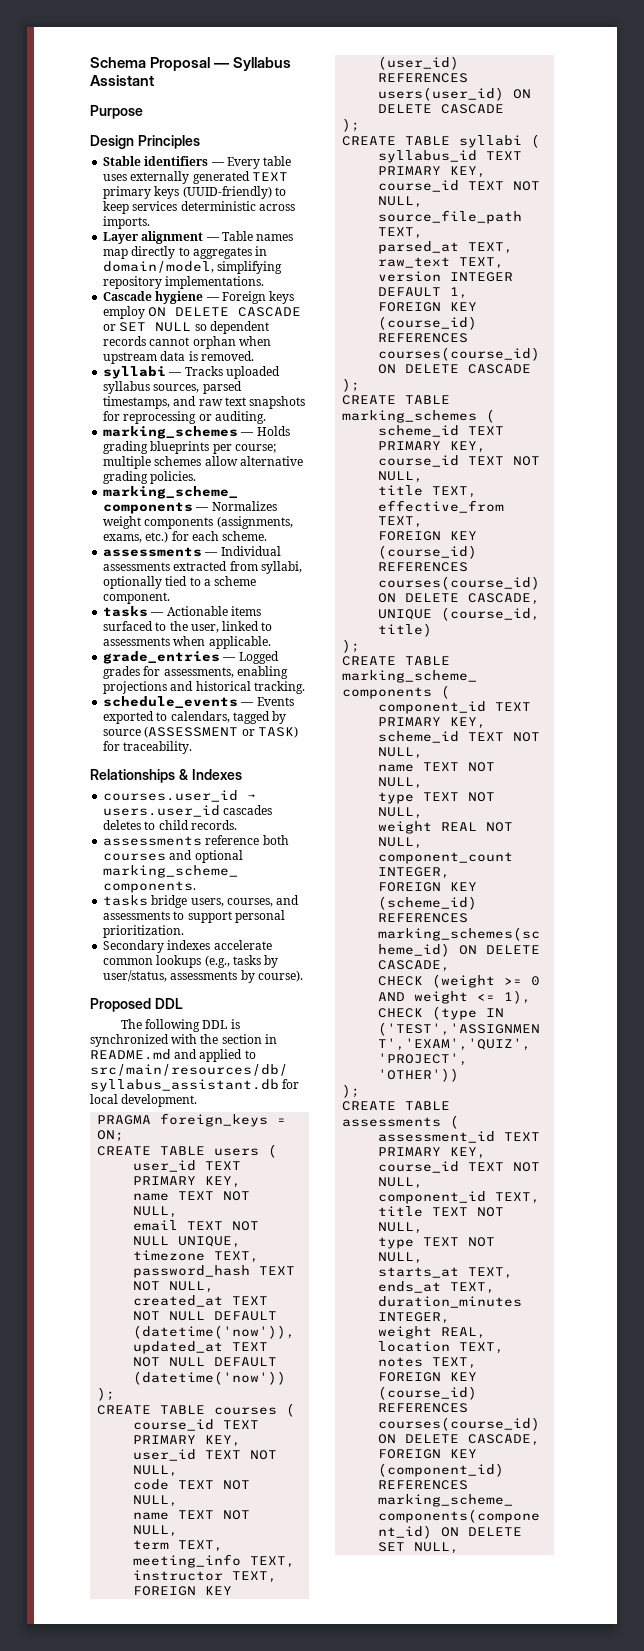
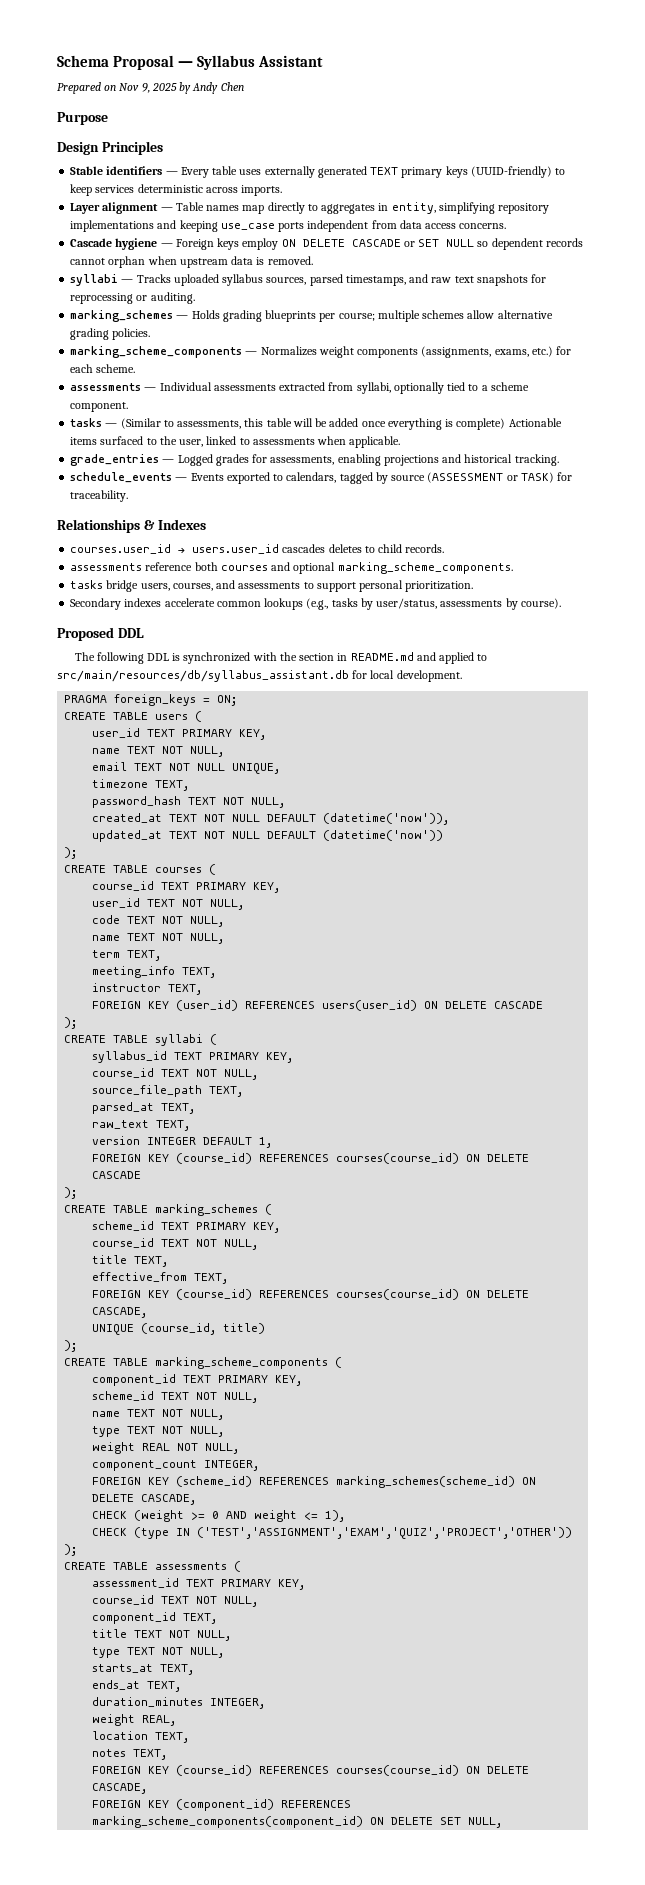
+ Prepared on Nov 9, 2025 by Andy Chen
- Layer alignment — Table names map directly to aggregates in domain/model, simplifying repository implementations.
+ Layer alignment — Table names map directly to aggregates in entity, simplifying repository implementations and keeping use_case ports independent from data access concerns.
- tasks — Actionable items surfaced to the user, linked to assessments when applicable.
+ tasks — (Similar to assessments, this table will be added once everything is complete) Actionable items surfaced to the user, linked to assessments when applicable.

